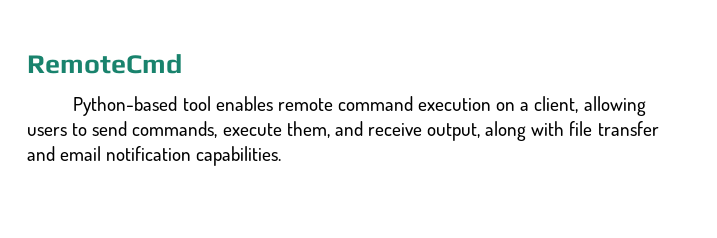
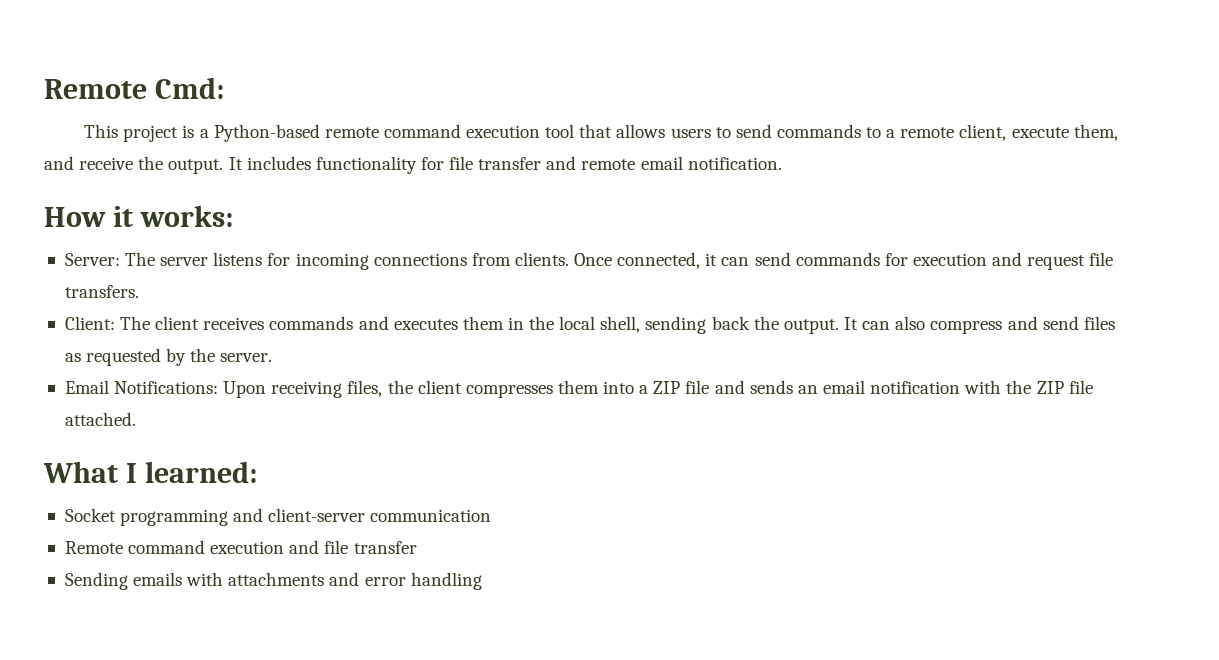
- RemoteCmd
- Python-based tool enables remote command execution on a client, allowing users to send commands, execute them, and receive output, along with file transfer and email notification capabilities.
+ Remote Cmd:
+ This project is a Python-based remote command execution tool that allows users to send commands to a remote client, execute them, and receive the output. It includes functionality for file transfer and remote email notification.
+ How it works:
+ Server: The server listens for incoming connections from clients. Once connected, it can send commands for execution and request file transfers.
+ Client: The client receives commands and executes them in the local shell, sending back the output. It can also compress and send files as requested by the server.
+ Email Notifications: Upon receiving files, the client compresses them into a ZIP file and sends an email notification with the ZIP file attached.
+ What I learned:
+ Socket programming and client-server communication
+ Remote command execution and file transfer
+ Sending emails with attachments and error handling

